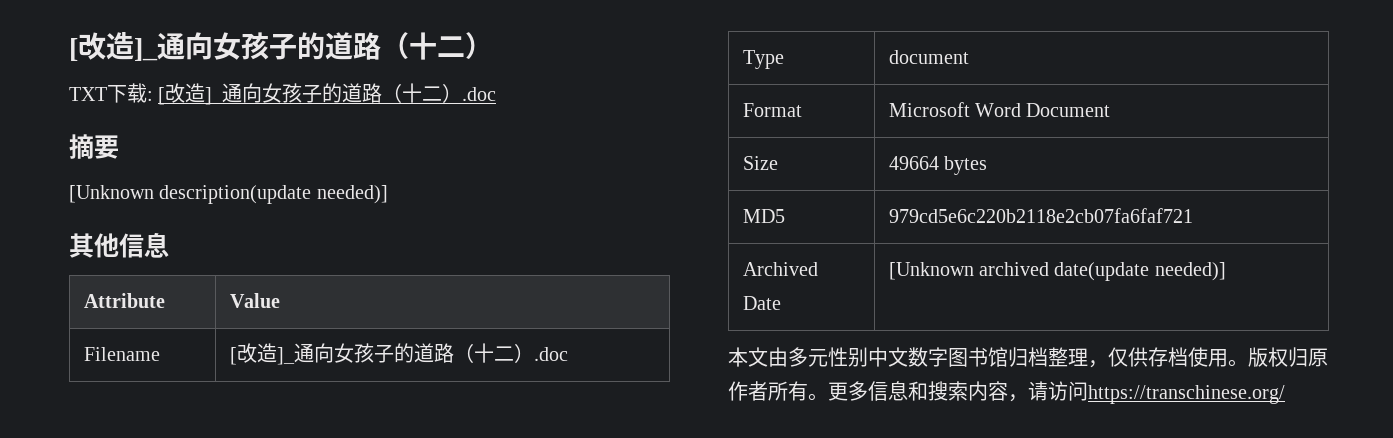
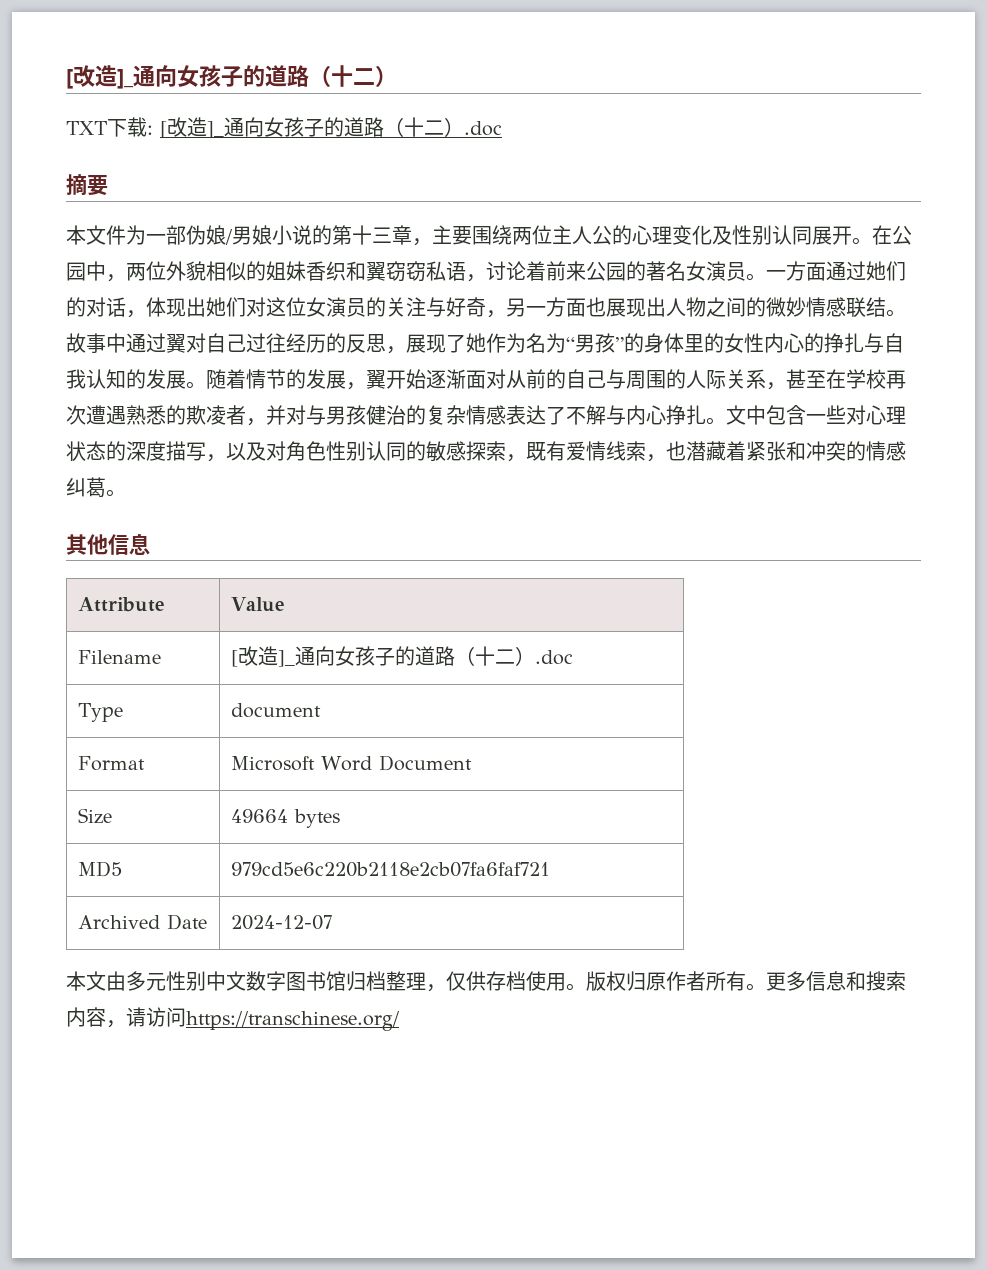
- [Unknown description(update needed)]
+ 本文件为一部伪娘/男娘小说的第十三章，主要围绕两位主人公的心理变化及性别认同展开。在公园中，两位外貌相似的姐妹香织和翼窃窃私语，讨论着前来公园的著名女演员。一方面通过她们的对话，体现出她们对这位女演员的关注与好奇，另一方面也展现出人物之间的微妙情感联结。故事中通过翼对自己过往经历的反思，展现了她作为名为“男孩”的身体里的女性内心的挣扎与自我认知的发展。随着情节的发展，翼开始逐渐面对从前的自己与周围的人际关系，甚至在学校再次遭遇熟悉的欺凌者，并对与男孩健治的复杂情感表达了不解与内心挣扎。文中包含一些对心理状态的深度描写，以及对角色性别认同的敏感探索，既有爱情线索，也潜藏着紧张和冲突的情感纠葛。
- Archived Date | [Unknown archived date(update needed)]
+ Archived Date | 2024-12-07

